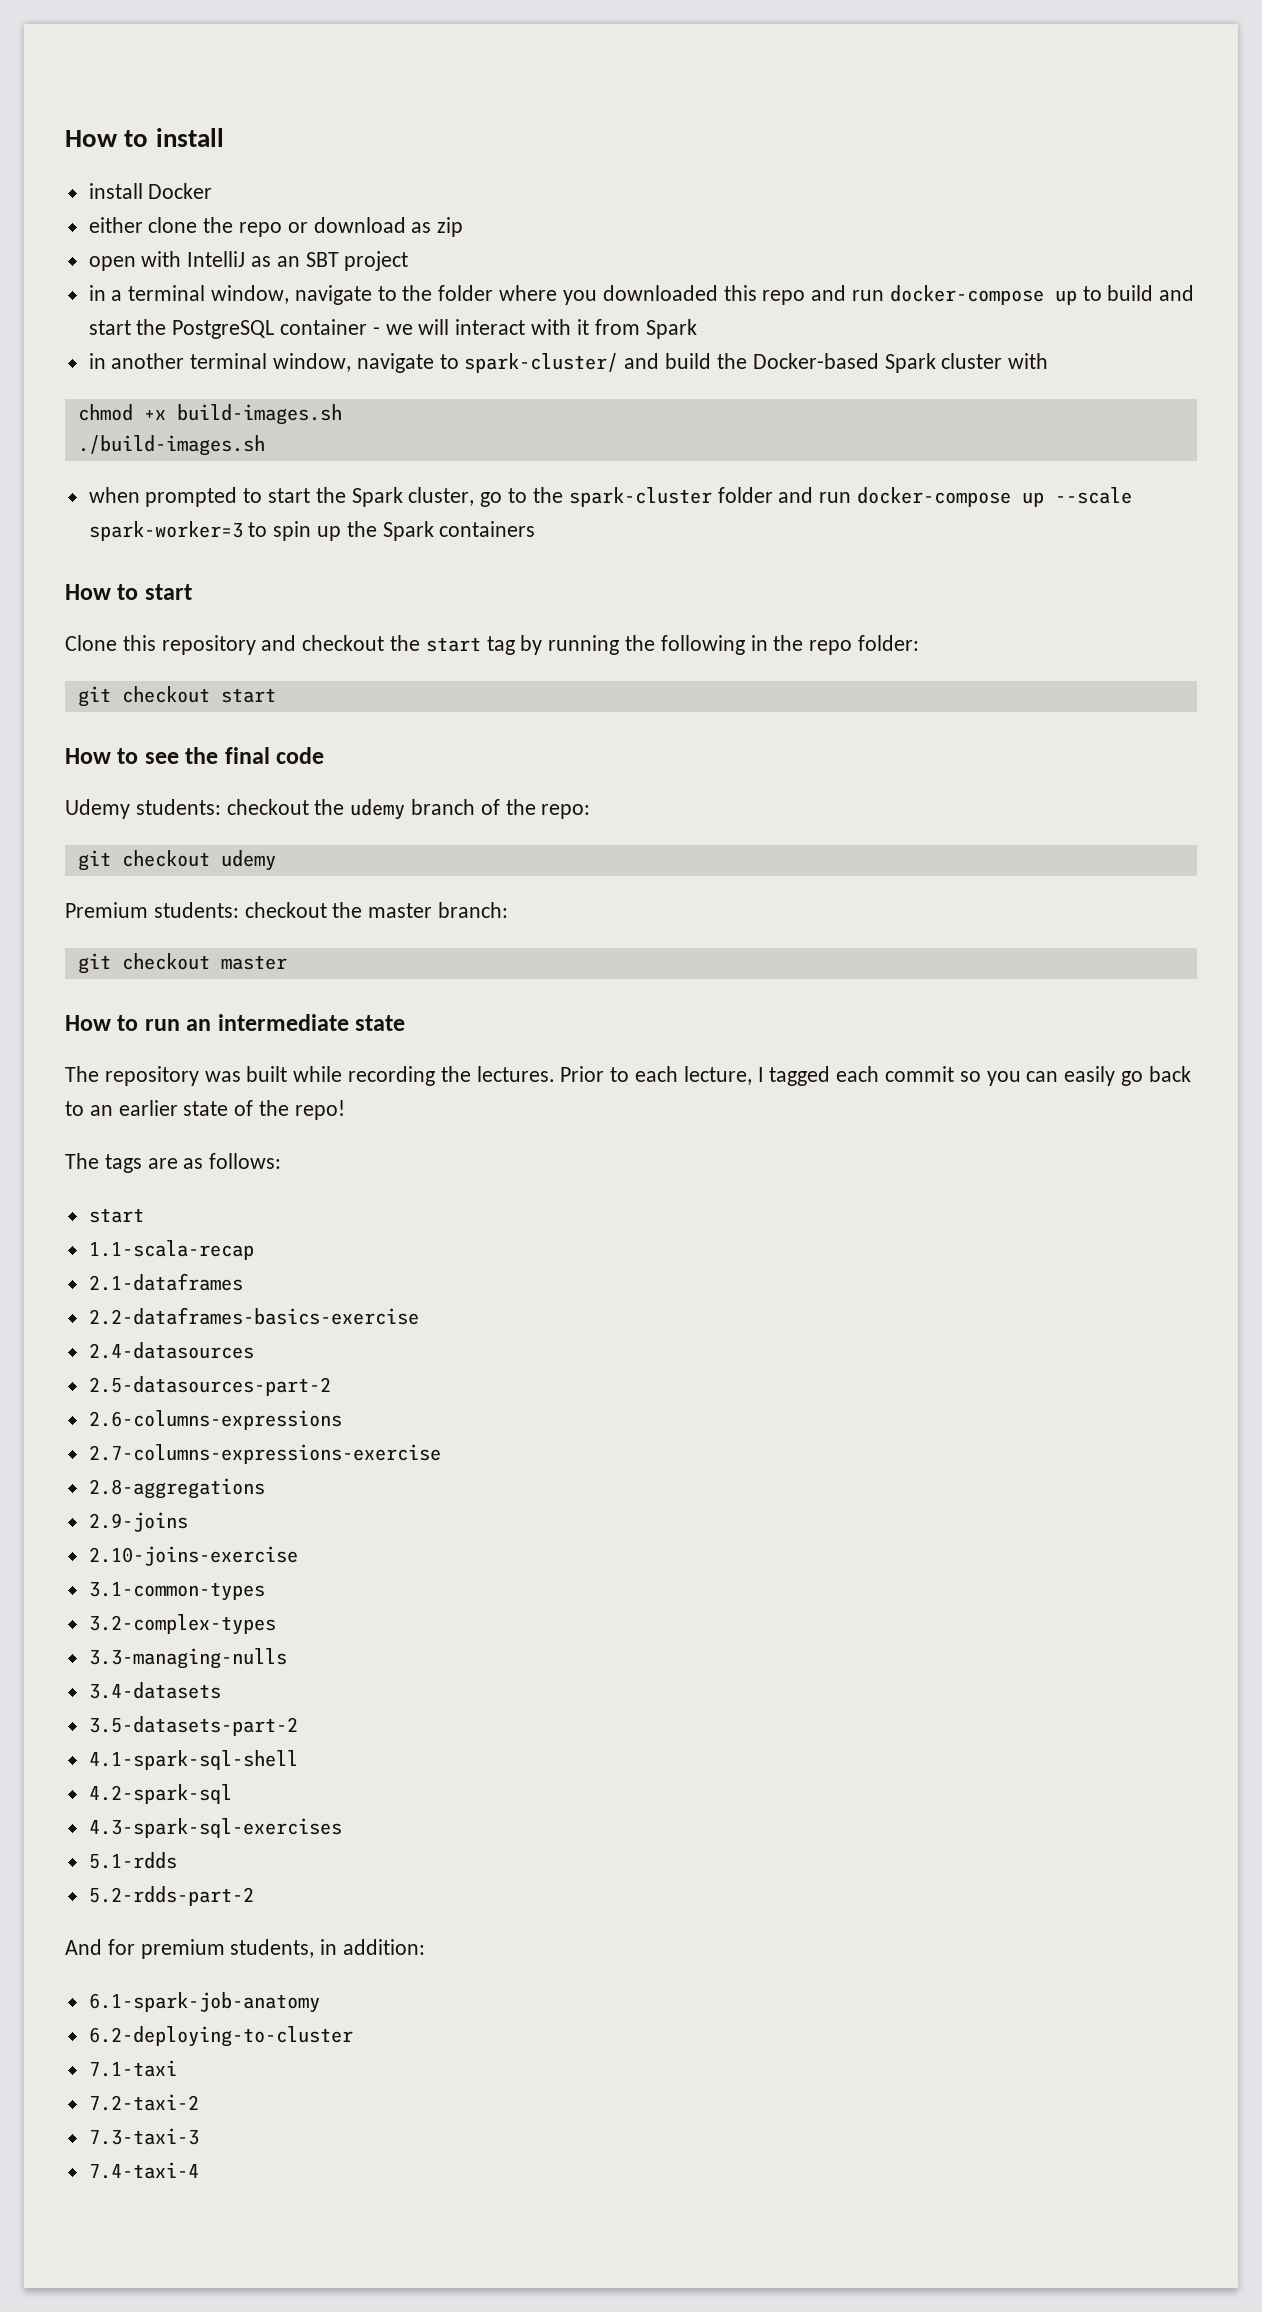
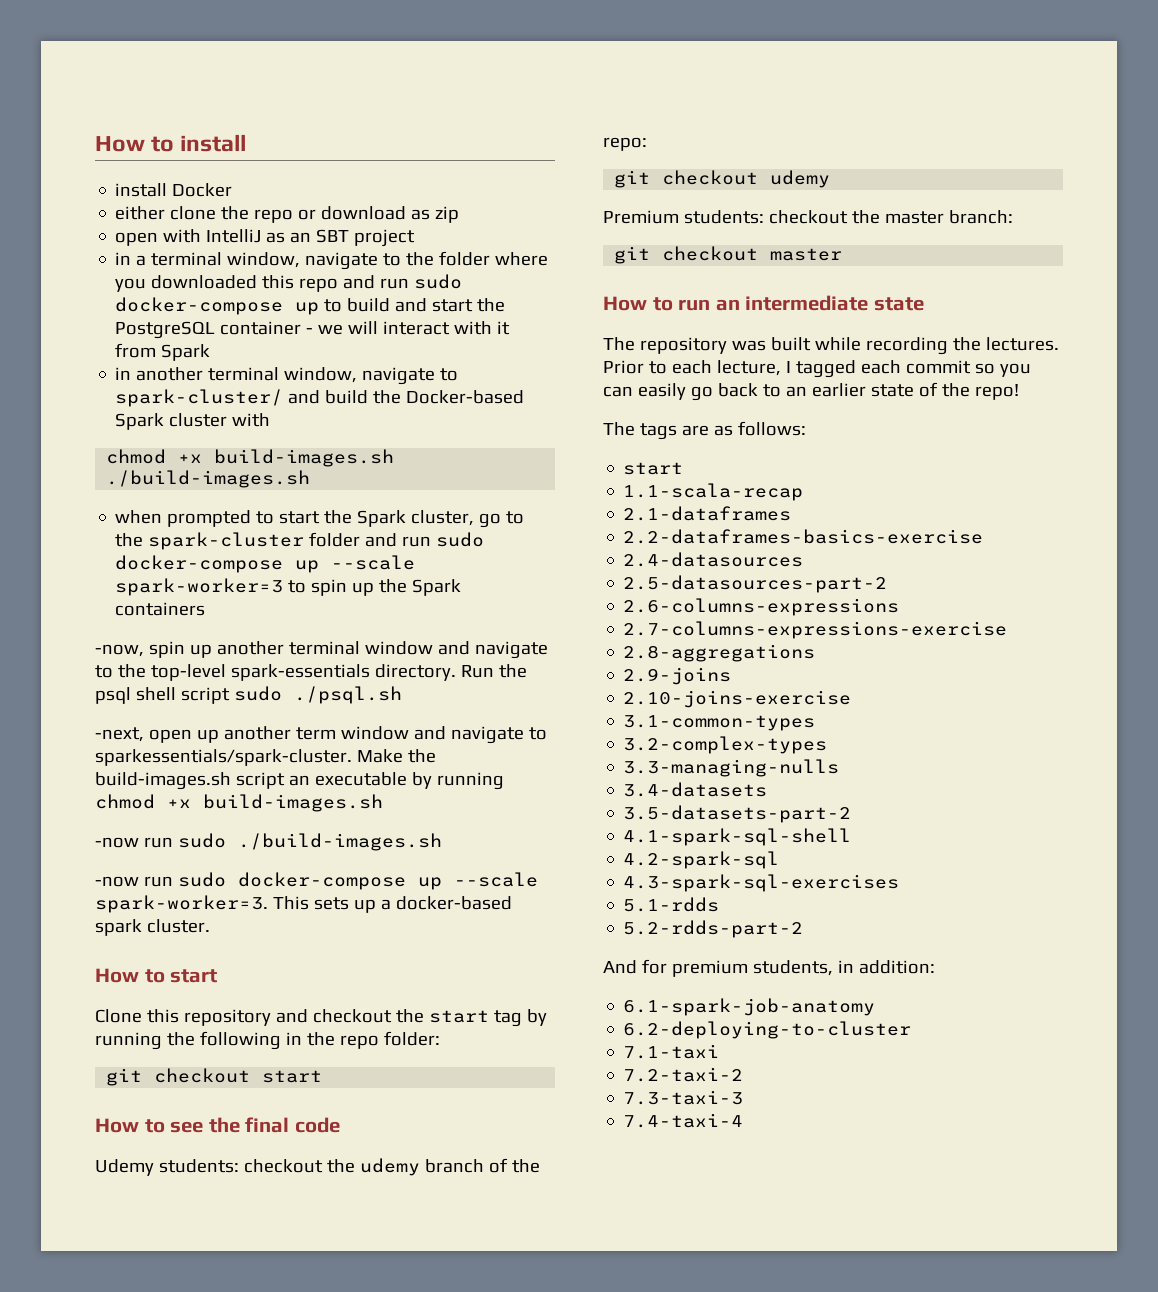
- in a terminal window, navigate to the folder where you downloaded this repo and run docker-compose up to build and start the PostgreSQL container - we will interact with it from Spark
+ in a terminal window, navigate to the folder where you downloaded this repo and run sudo docker-compose up to build and start the PostgreSQL container - we will interact with it from Spark
- when prompted to start the Spark cluster, go to the spark-cluster folder and run docker-compose up --scale spark-worker=3 to spin up the Spark containers
+ when prompted to start the Spark cluster, go to the spark-cluster folder and run sudo docker-compose up --scale spark-worker=3 to spin up the Spark containers
+ -now, spin up another terminal window and navigate to the top-level spark-essentials directory. Run the psql shell script sudo ./psql.sh
+ -next, open up another term window and navigate to sparkessentials/spark-cluster. Make the build-images.sh script an executable by running chmod +x build-images.sh
+ -now run sudo ./build-images.sh
+ -now run sudo docker-compose up --scale spark-worker=3. This sets up a docker-based spark cluster.

